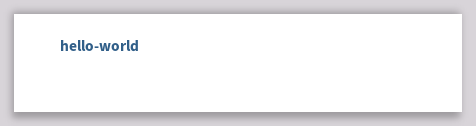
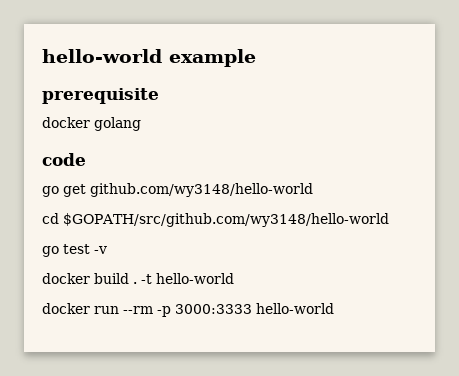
- hello-world
+ hello-world example
+ prerequisite
+ docker golang
+ code
+ go get github.com/wy3148/hello-world
+ cd $GOPATH/src/github.com/wy3148/hello-world
+ go test -v
+ docker build . -t hello-world
+ docker run --rm -p 3000:3333 hello-world

